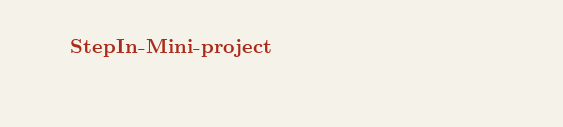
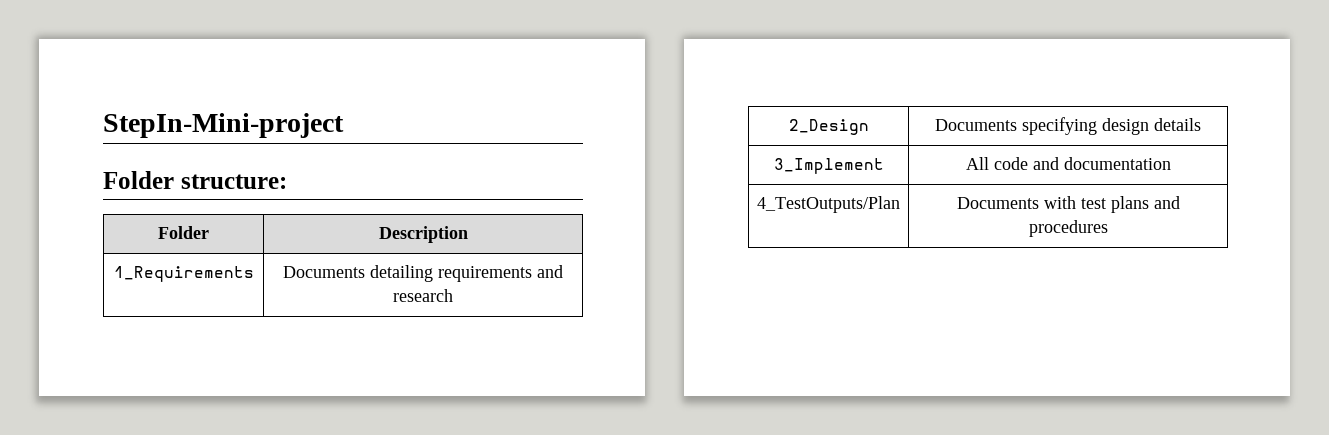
+ Folder structure:
+ Folder | Description
+ 1_Requirements | Documents detailing requirements and research
+ 2_Design | Documents specifying design details
+ 3_Implement | All code and documentation
+ 4_TestOutputs/Plan | Documents with test plans and procedures

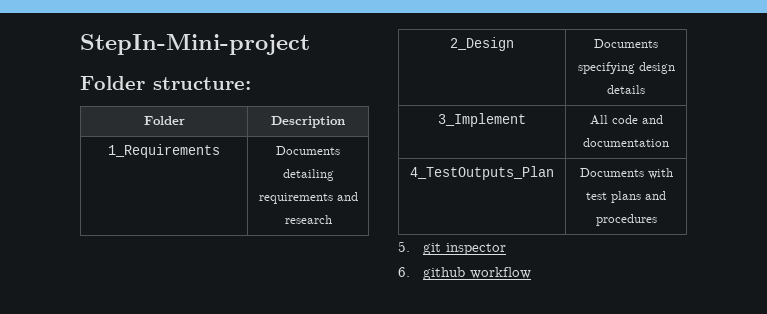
- 4_TestOutputs/Plan | Documents with test plans and procedures
+ 4_TestOutputs_Plan | Documents with test plans and procedures
+ 5. git inspector
+ 6. github workflow

